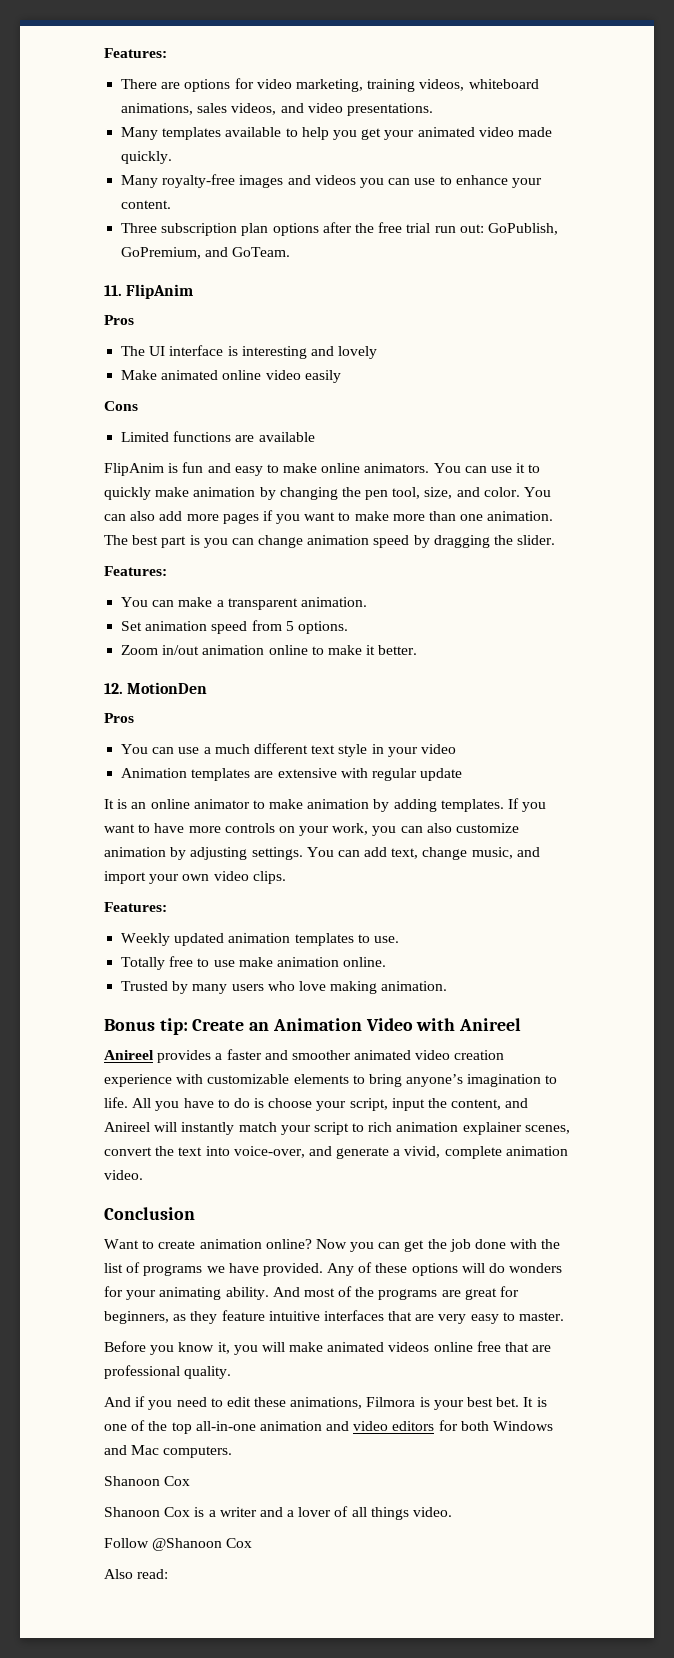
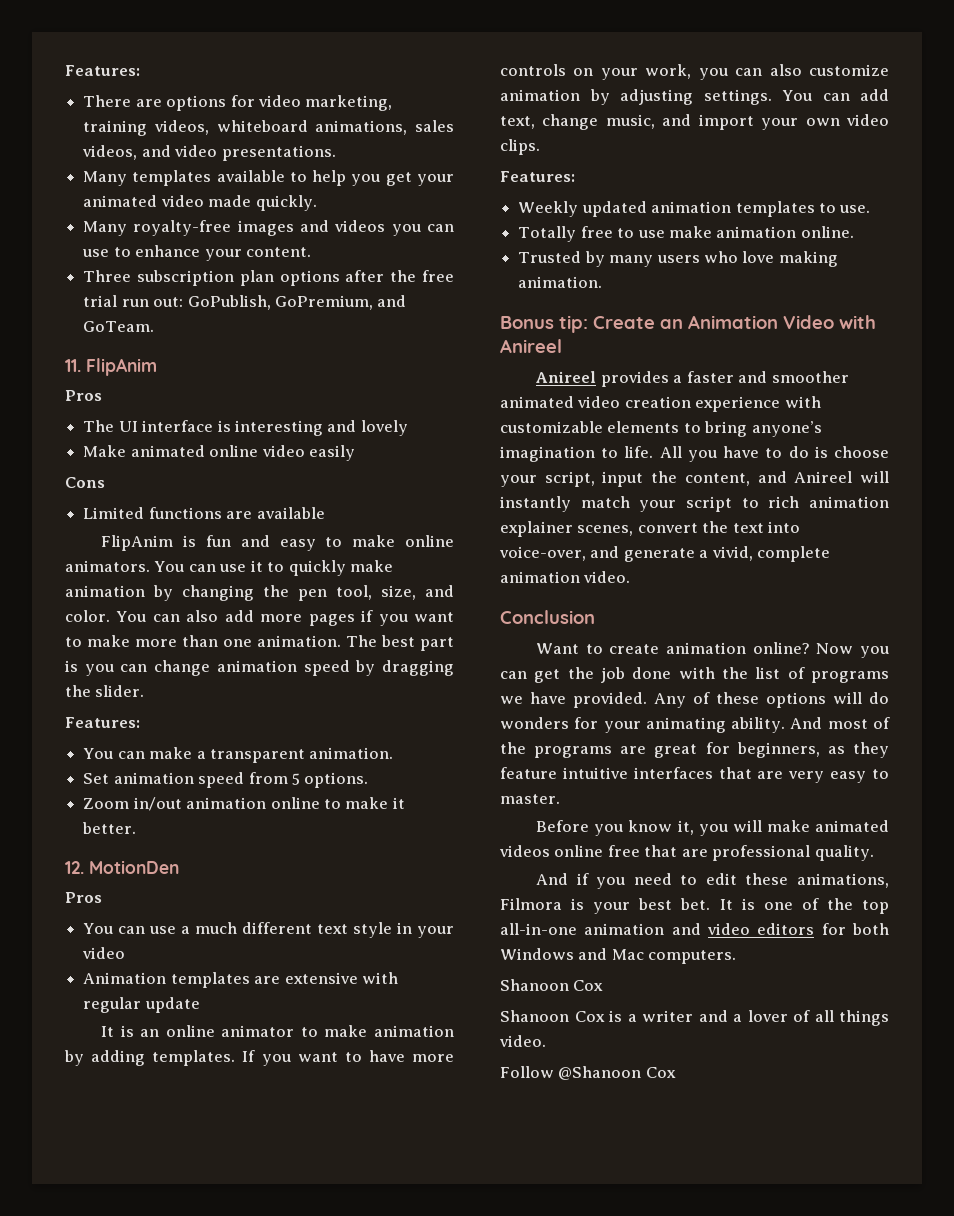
- Also read:

